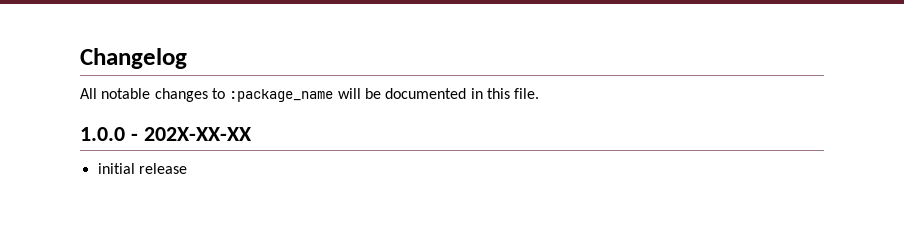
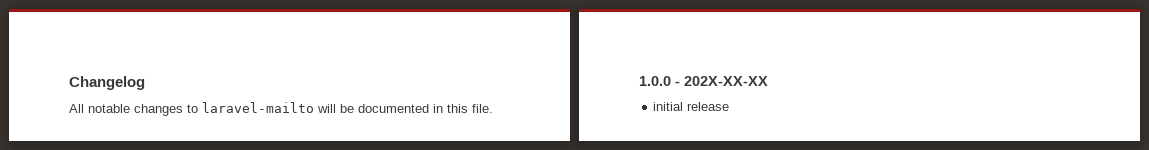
- All notable changes to :package_name will be documented in this file.
+ All notable changes to laravel-mailto will be documented in this file.

